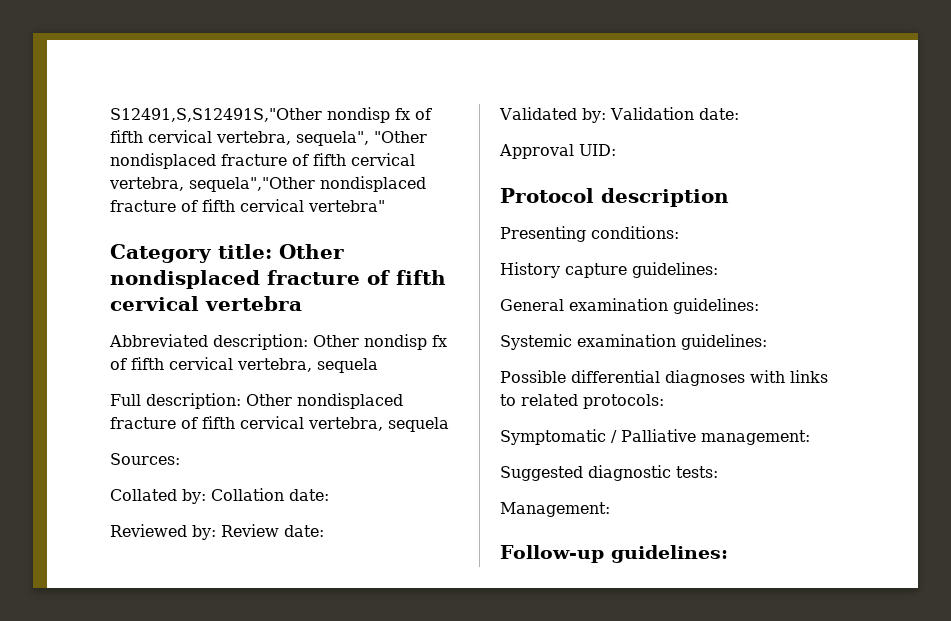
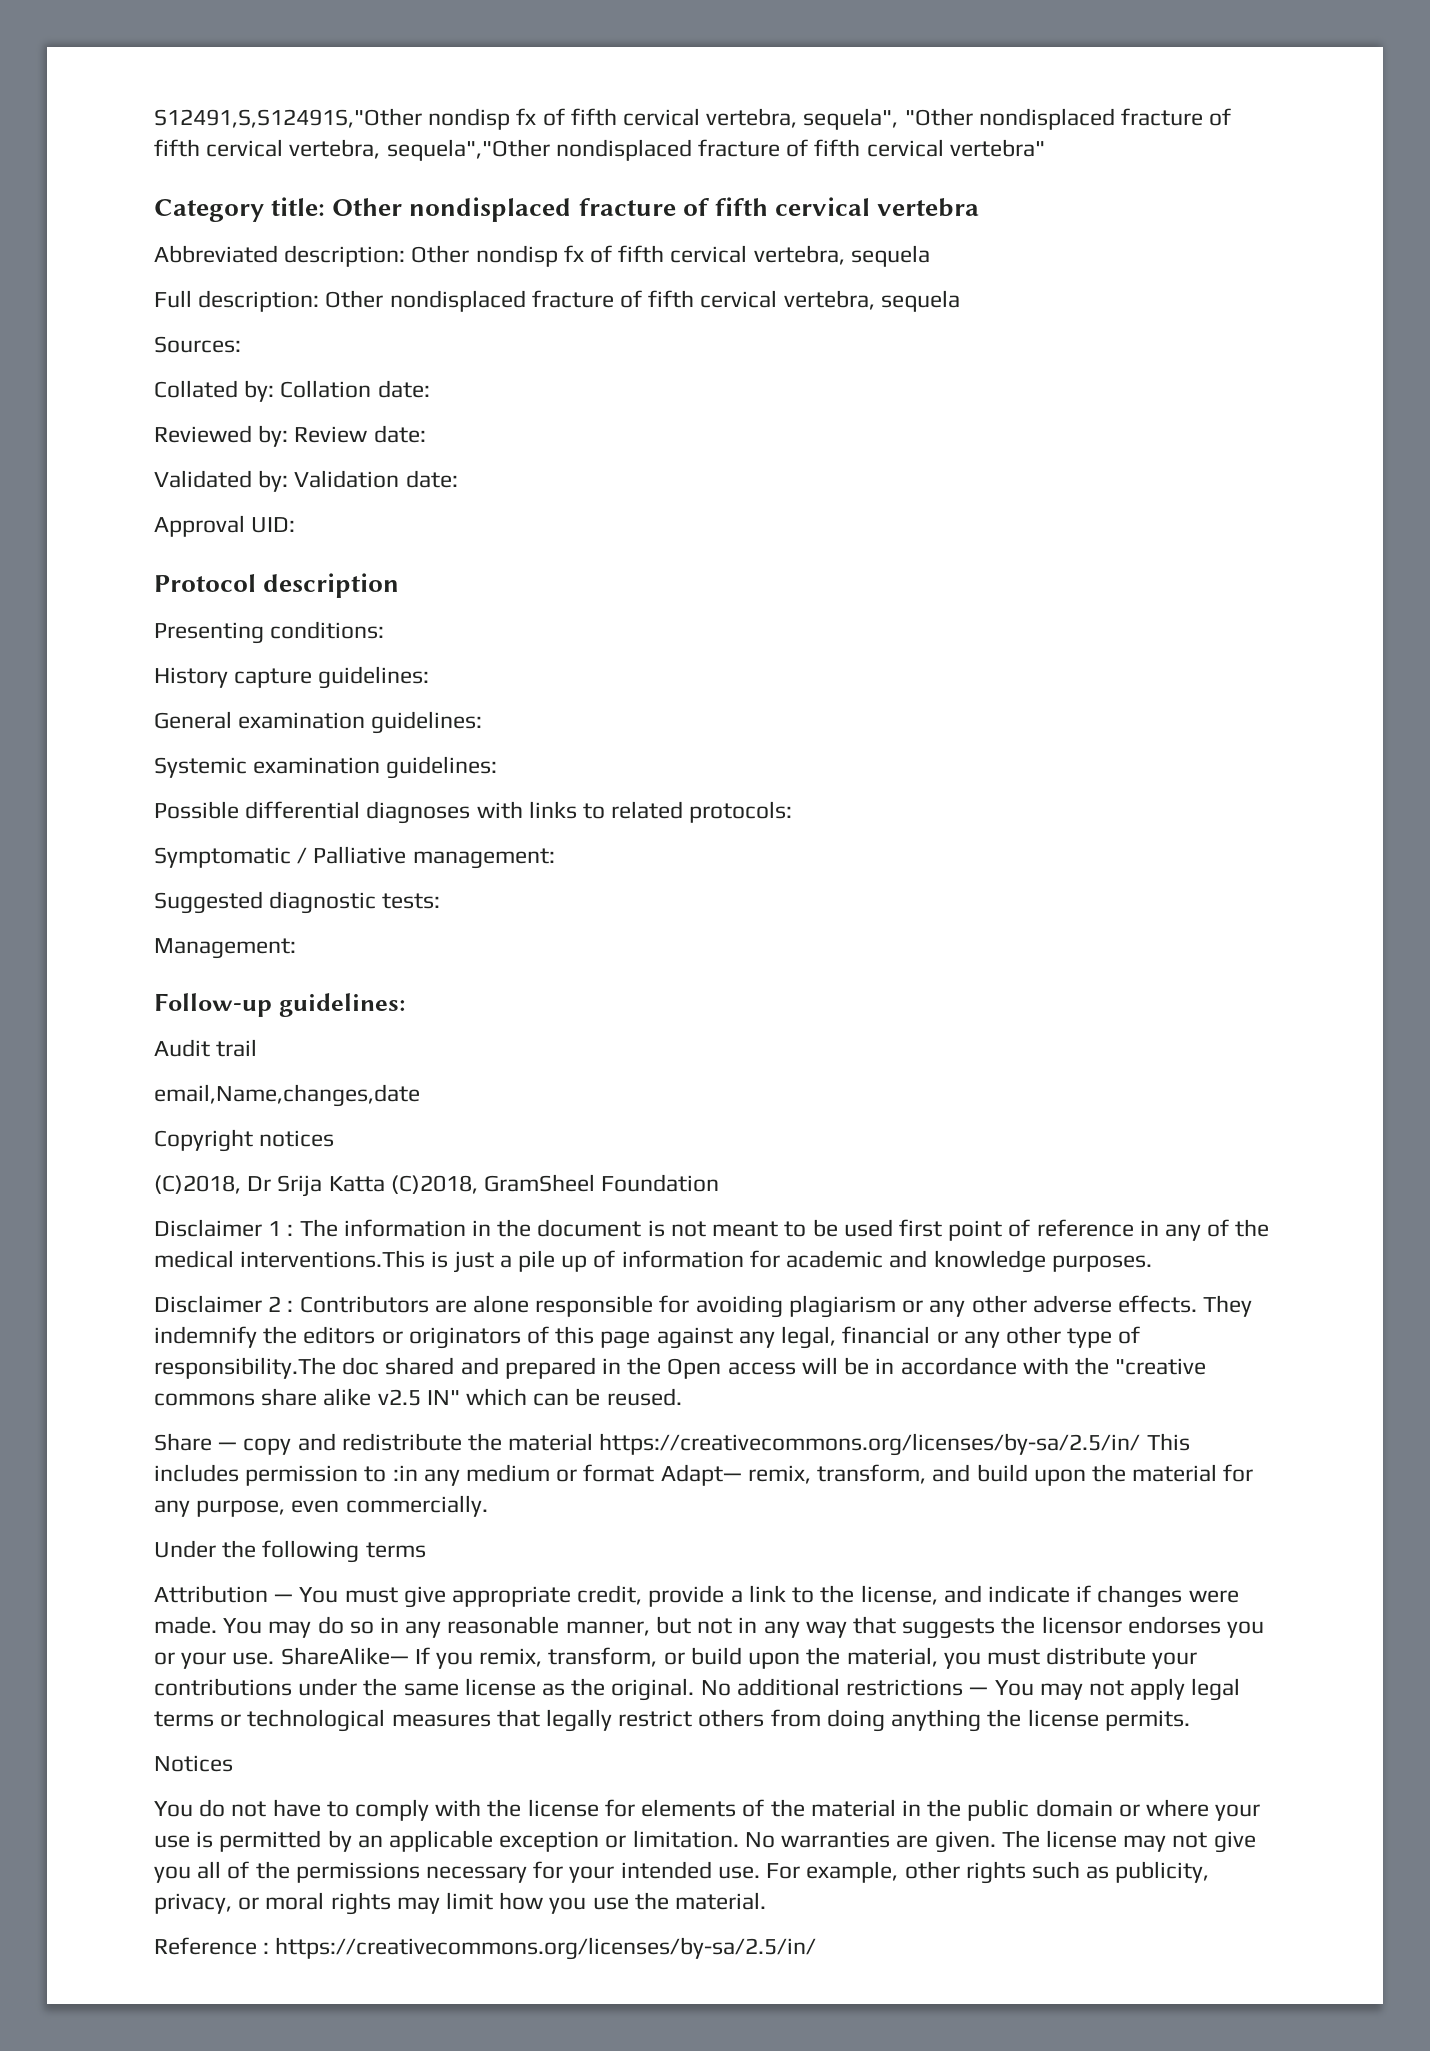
+ Audit trail
+ email,Name,changes,date
+ Copyright notices
+ (C)2018, Dr Srija Katta (C)2018, GramSheel Foundation
+ Disclaimer 1 : The information in the document is not meant to be used first point of reference in any of the medical interventions.This is just a pile up of information for academic and knowledge purposes.
+ Disclaimer 2 : Contributors are alone responsible for avoiding plagiarism or any other adverse effects. They indemnify the editors or originators of this page against any legal, financial or any other type of responsibility.The doc shared and prepared in the Open access will be in accordance with the "creative commons share alike v2.5 IN" which can be reused.
+ Share — copy and redistribute the material https://creativecommons.org/licenses/by-sa/2.5/in/ This includes permission to :in any medium or format Adapt— remix, transform, and build upon the material for any purpose, even commercially.
+ Under the following terms
+ Attribution — You must give appropriate credit, provide a link to the license, and indicate if changes were made. You may do so in any reasonable manner, but not in any way that suggests the licensor endorses you or your use. ShareAlike— If you remix, transform, or build upon the material, you must distribute your contributions under the same license as the original. No additional restrictions — You may not apply legal terms or technological measures that legally restrict others from doing anything the license permits.
+ Notices
+ You do not have to comply with the license for elements of the material in the public domain or where your use is permitted by an applicable exception or limitation. No warranties are given. The license may not give you all of the permissions necessary for your intended use. For example, other rights such as publicity, privacy, or moral rights may limit how you use the material.
+ Reference : https://creativecommons.org/licenses/by-sa/2.5/in/

